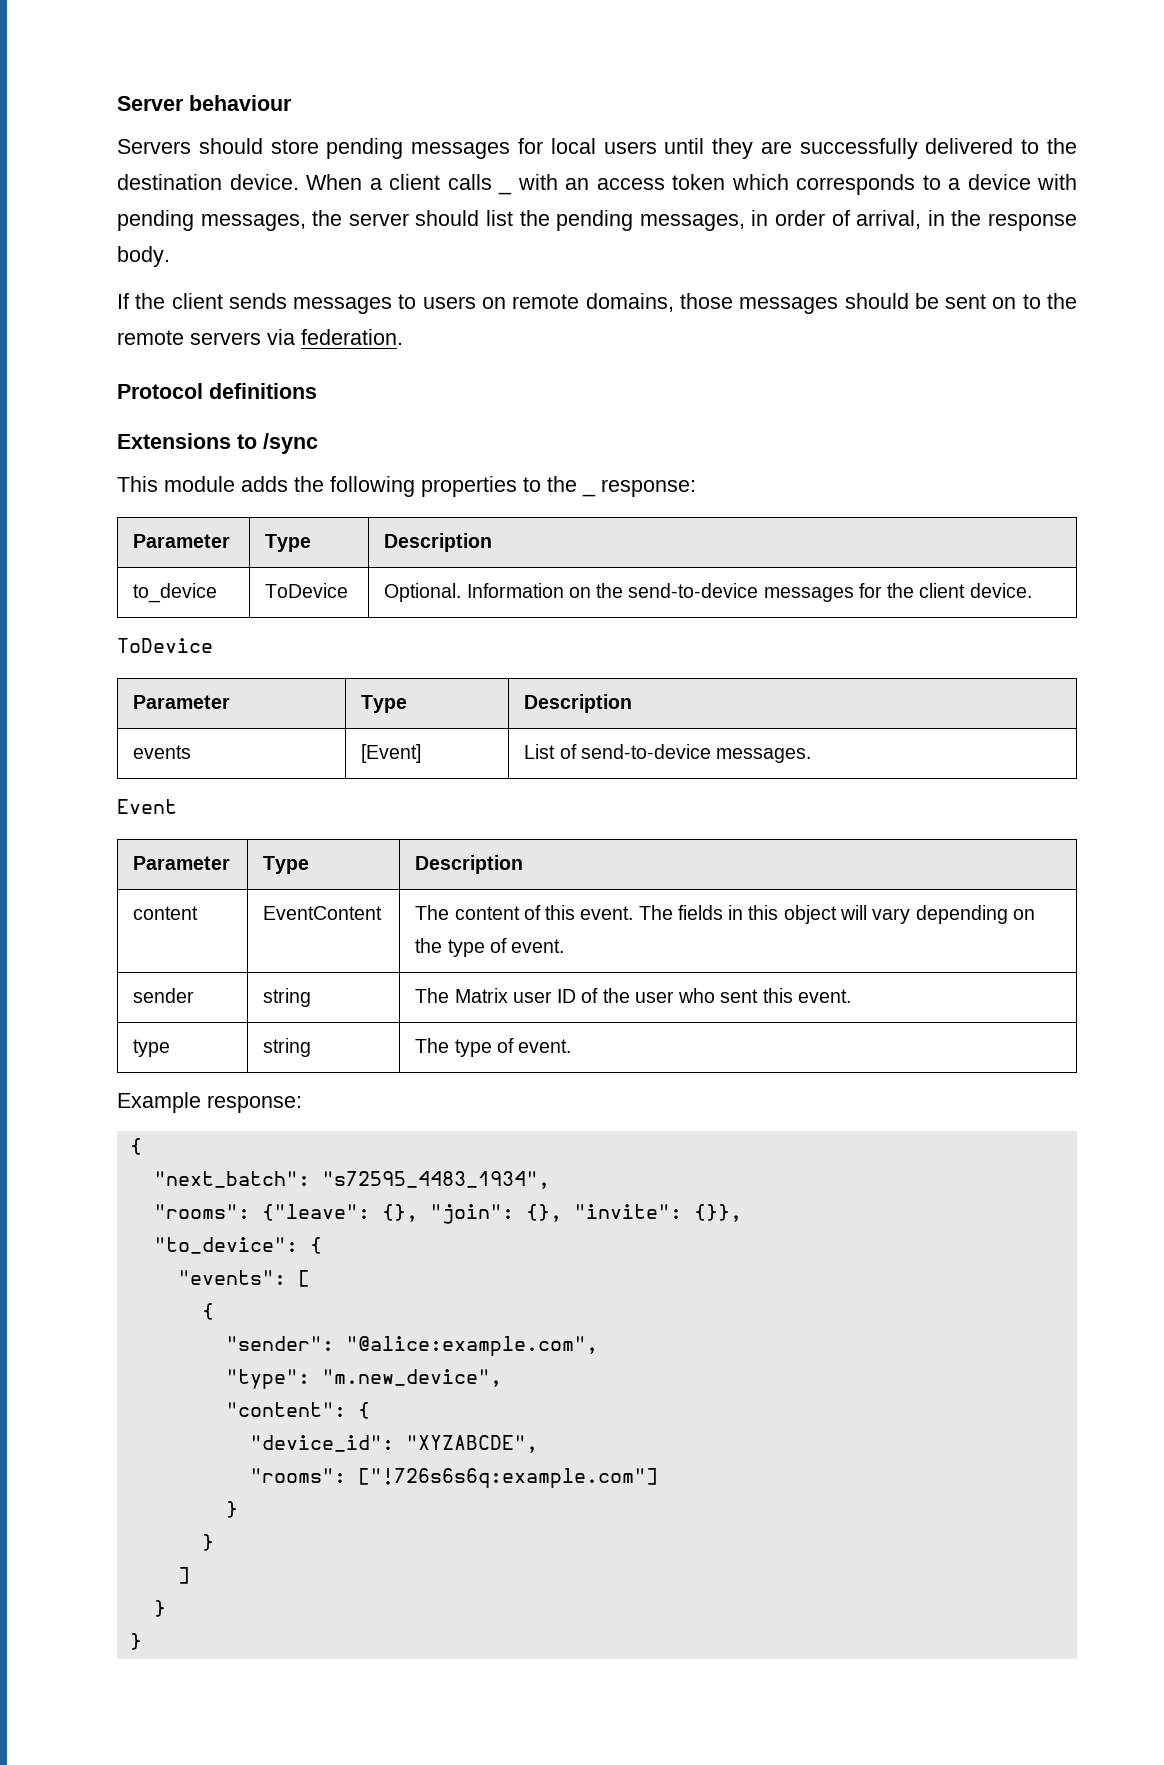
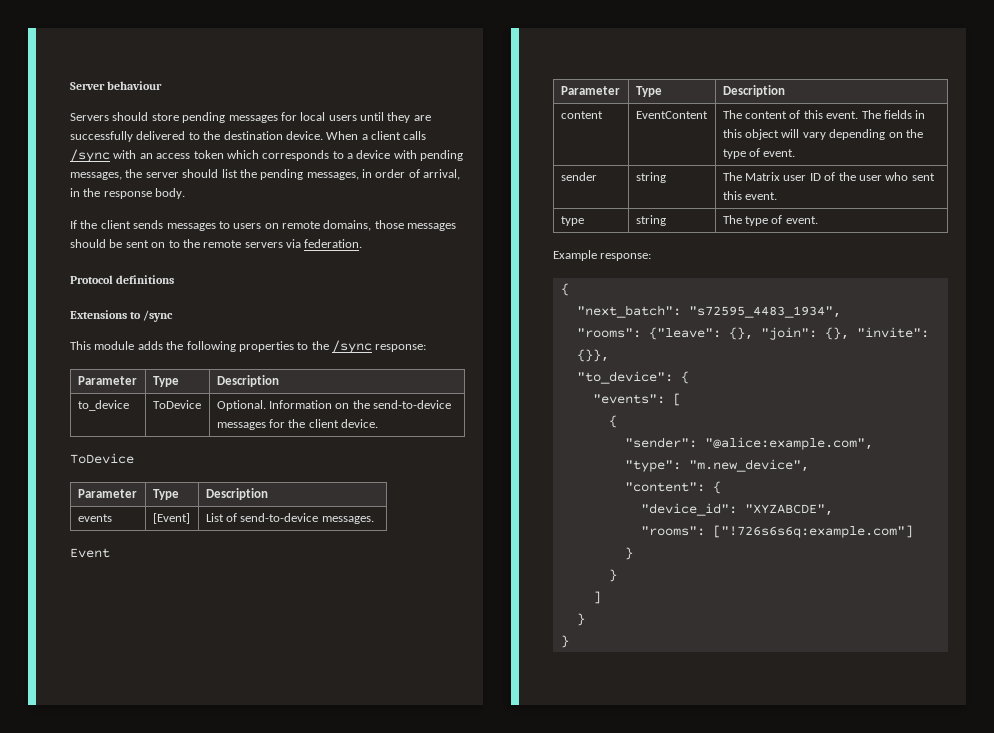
- When a client calls _ with an access token which corresponds to a device with pending messages, the server should list the pending messages, in order of arrival, in the response body.
+ When a client calls /sync with an access token which corresponds to a device with pending messages, the server should list the pending messages, in order of arrival, in the response body.
- This module adds the following properties to the _ response:
+ This module adds the following properties to the /sync response:

